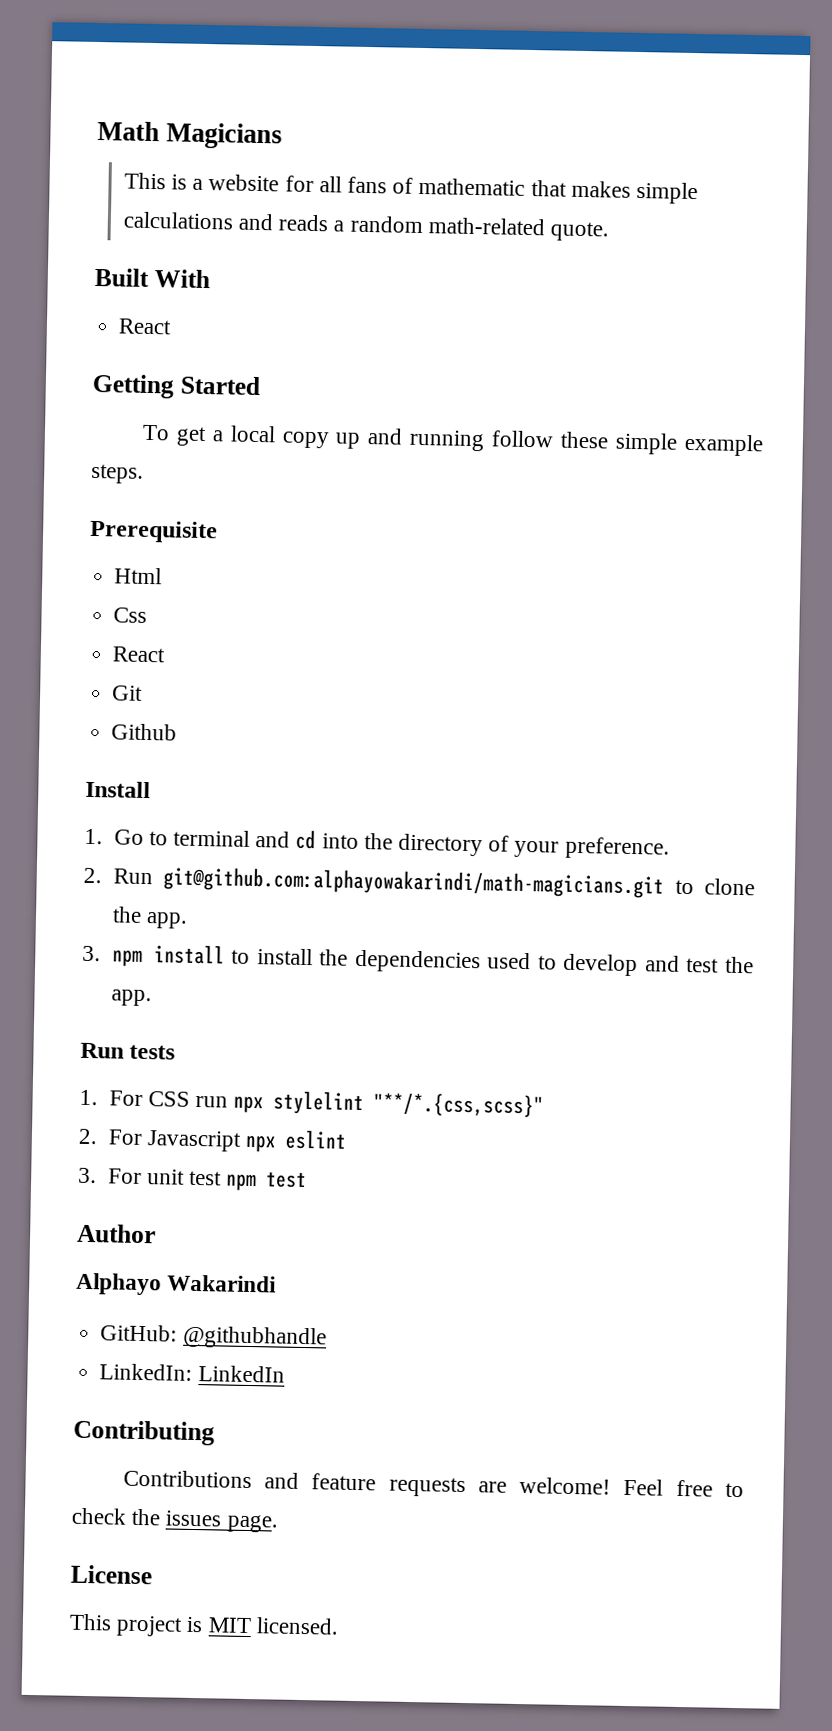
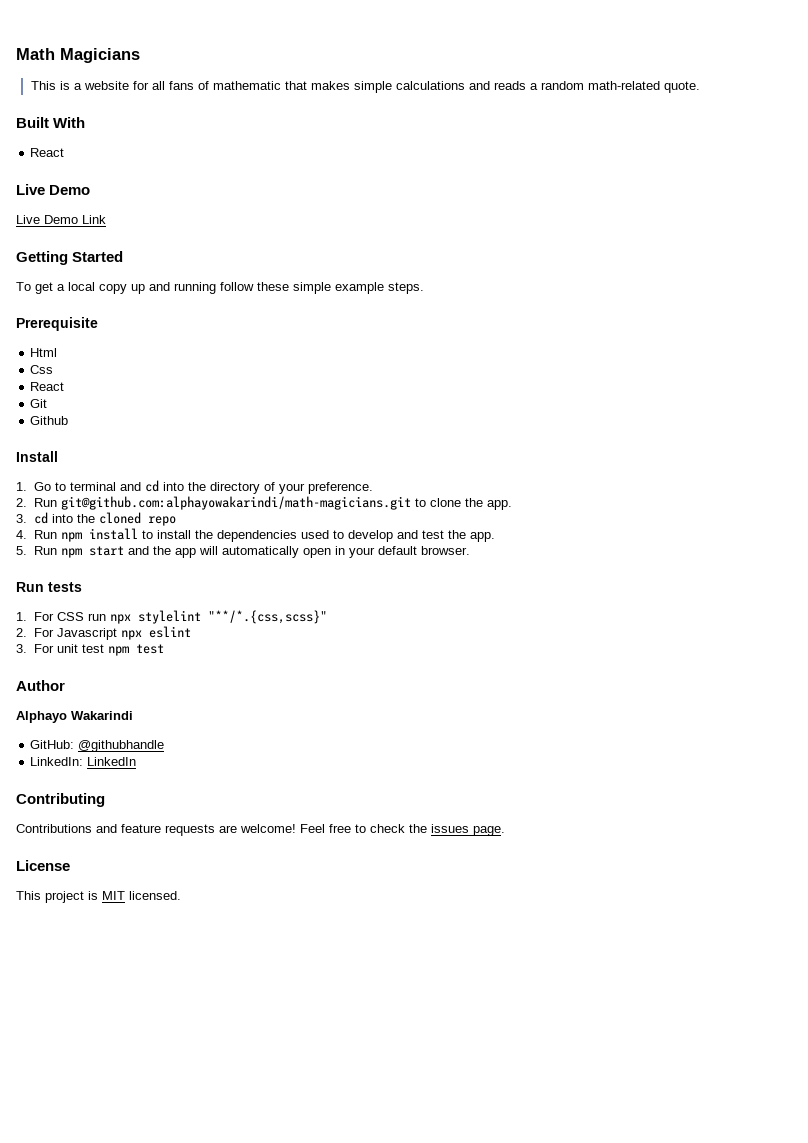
  Built With
  React
+ Live Demo
+ Live Demo Link
- 3. npm install to install the dependencies used to develop and test the app.
+ 3. cd into the cloned repo
+ 4. Run npm install to install the dependencies used to develop and test the app.
+ 5. Run npm start and the app will automatically open in your default browser.

